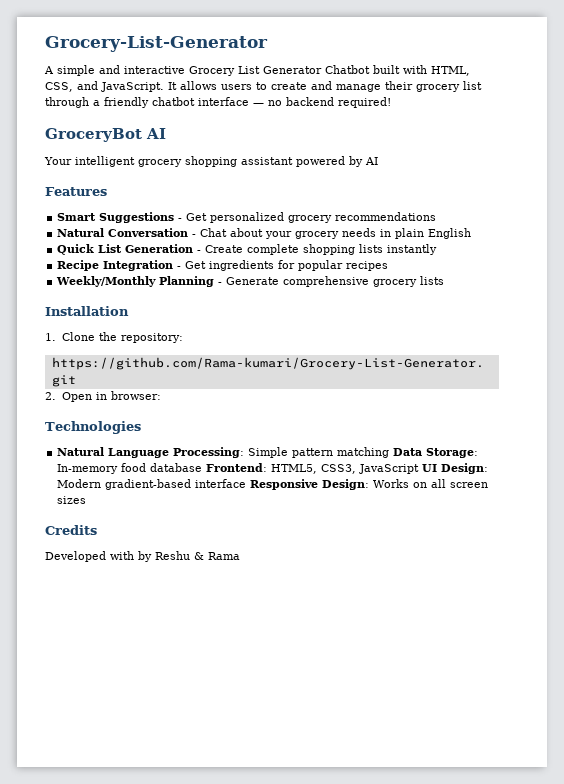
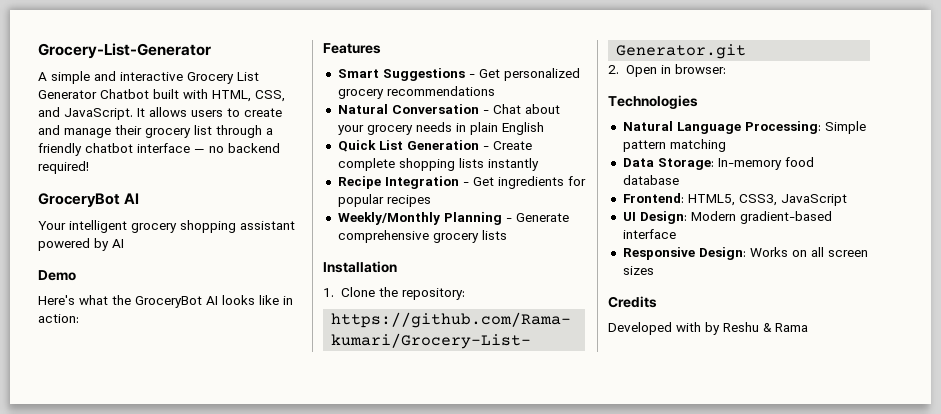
+ Demo
+ Here's what the GroceryBot AI looks like in action:
- Natural Language Processing: Simple pattern matching Data Storage: In-memory food database Frontend: HTML5, CSS3, JavaScript UI Design: Modern gradient-based interface Responsive Design: Works on all screen sizes
+ Natural Language Processing: Simple pattern matching
+ Data Storage: In-memory food database
+ Frontend: HTML5, CSS3, JavaScript
+ UI Design: Modern gradient-based interface
+ Responsive Design: Works on all screen sizes

